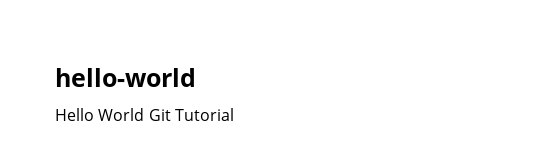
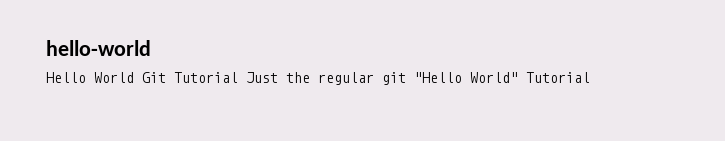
- Hello World Git Tutorial
+ Hello World Git Tutorial Just the regular git "Hello World" Tutorial

